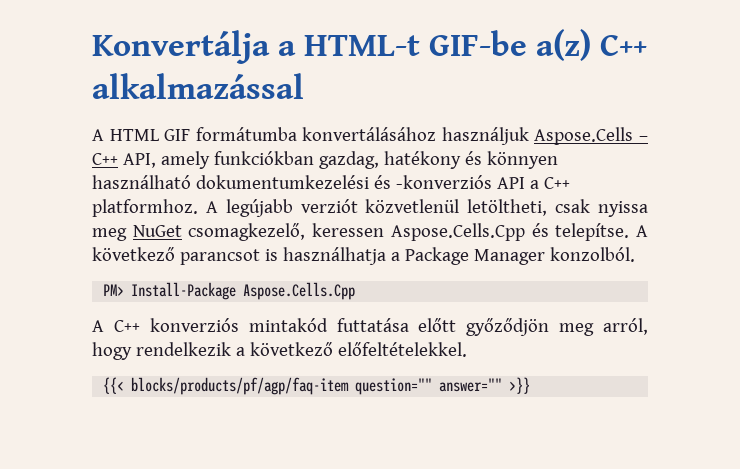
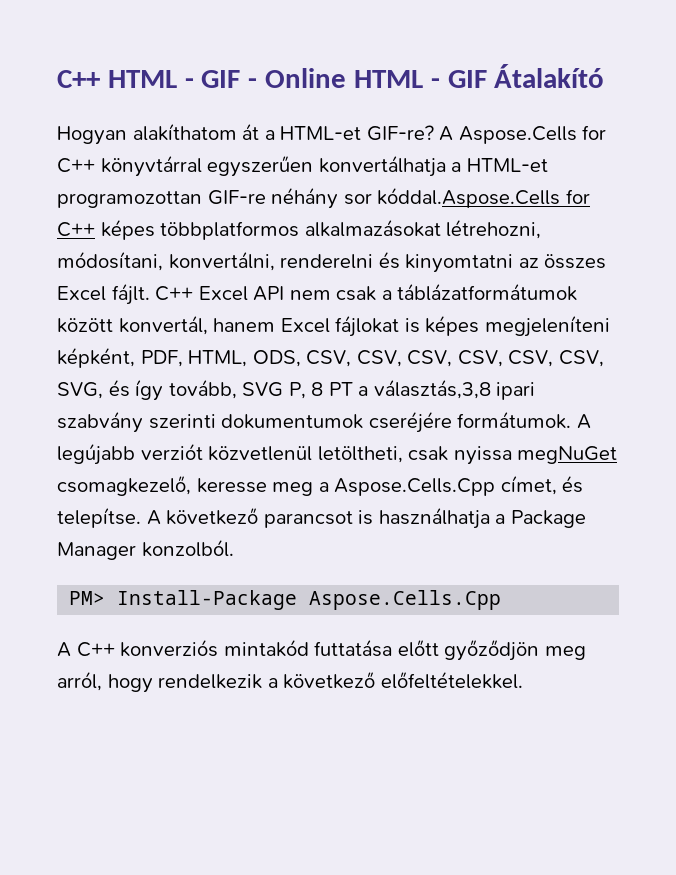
- Konvertálja a HTML-t GIF-be a(z) C++ alkalmazással
- A HTML GIF formátumba konvertálásához használjuk Aspose.Cells – C++ API, amely funkciókban gazdag, hatékony és könnyen használható dokumentumkezelési és -konverziós API a C++ platformhoz.
+ C++ HTML - GIF - Online HTML - GIF Átalakító
+ Hogyan alakíthatom át a HTML-et GIF-re? A Aspose.Cells for C++ könyvtárral egyszerűen konvertálhatja a HTML-et programozottan GIF-re néhány sor kóddal.Aspose.Cells for C++ képes többplatformos alkalmazásokat létrehozni, módosítani, konvertálni, renderelni és kinyomtatni az összes Excel fájlt. C++ Excel API nem csak a táblázatformátumok között konvertál, hanem Excel fájlokat is képes megjeleníteni képként, PDF, HTML, ODS, CSV, CSV, CSV, CSV, CSV, CSV, SVG, és így tovább, SVG P, 8 PT a választás,3,8 ipari szabvány szerinti dokumentumok cseréjére formátumok.
- A legújabb verziót közvetlenül letöltheti, csak nyissa meg NuGet csomagkezelő, keressen Aspose.Cells.Cpp és telepítse.
+ A legújabb verziót közvetlenül letöltheti, csak nyissa megNuGet csomagkezelő, keresse meg a Aspose.Cells.Cpp címet, és telepítse.
- {{< blocks/products/pf/agp/faq-item question="" answer="" >}}

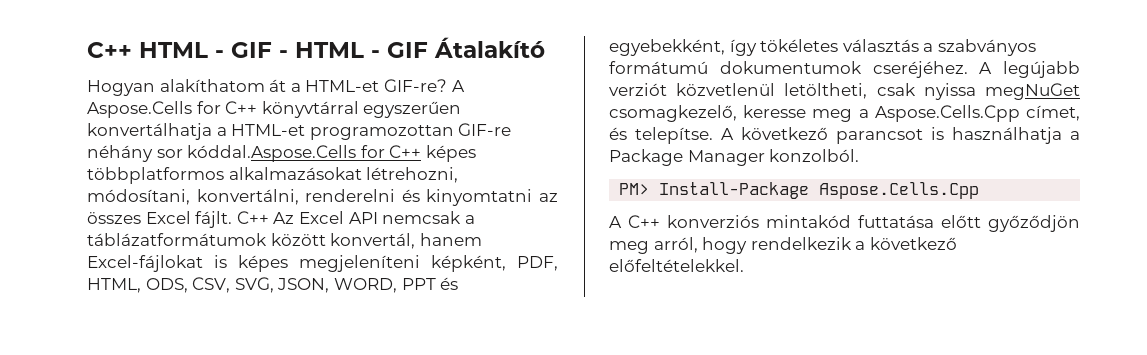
- C++ HTML - GIF - Online HTML - GIF Átalakító
+ C++ HTML - GIF - HTML - GIF Átalakító
- C++ Excel API nem csak a táblázatformátumok között konvertál, hanem Excel fájlokat is képes megjeleníteni képként, PDF, HTML, ODS, CSV, CSV, CSV, CSV, CSV, CSV, SVG, és így tovább, SVG P, 8 PT a választás,3,8 ipari szabvány szerinti dokumentumok cseréjére formátumok.
+ C++ Az Excel API nemcsak a táblázatformátumok között konvertál, hanem Excel-fájlokat is képes megjeleníteni képként, PDF, HTML, ODS, CSV, SVG, JSON, WORD, PPT és egyebekként, így tökéletes választás a szabványos formátumú dokumentumok cseréjéhez.

